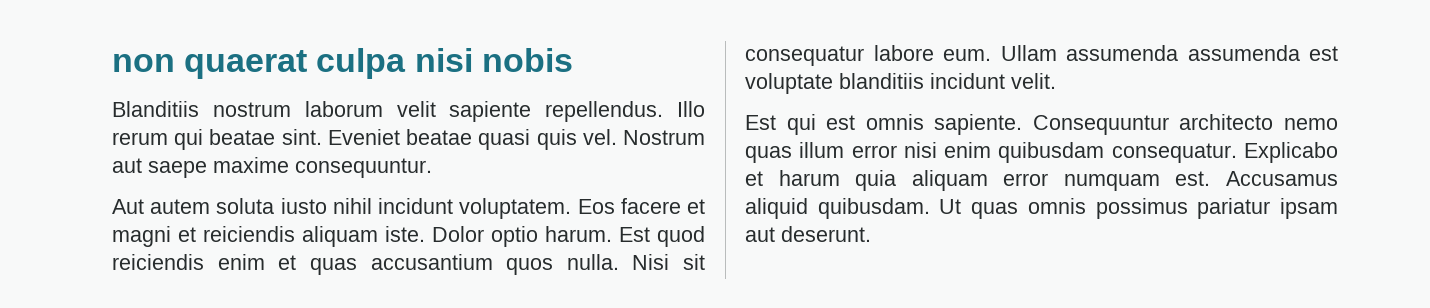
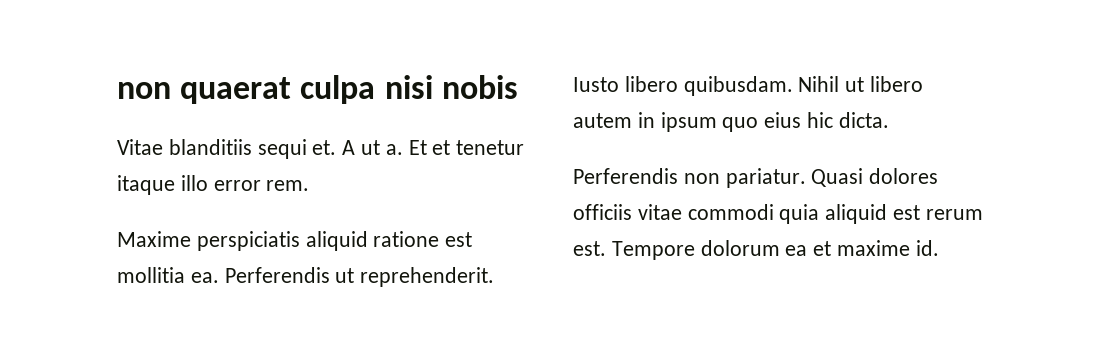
- Blanditiis nostrum laborum velit sapiente repellendus. Illo rerum qui beatae sint. Eveniet beatae quasi quis vel. Nostrum aut saepe maxime consequuntur.
- Aut autem soluta iusto nihil incidunt voluptatem. Eos facere et magni et reiciendis aliquam iste. Dolor optio harum. Est quod reiciendis enim et quas accusantium quos nulla. Nisi sit consequatur labore eum. Ullam assumenda assumenda est voluptate blanditiis incidunt velit.
- Est qui est omnis sapiente. Consequuntur architecto nemo quas illum error nisi enim quibusdam consequatur. Explicabo et harum quia aliquam error numquam est. Accusamus aliquid quibusdam. Ut quas omnis possimus pariatur ipsam aut deserunt.
+ Vitae blanditiis sequi et. A ut a. Et et tenetur itaque illo error rem.
+ Maxime perspiciatis aliquid ratione est mollitia ea. Perferendis ut reprehenderit. Iusto libero quibusdam. Nihil ut libero autem in ipsum quo eius hic dicta.
+ Perferendis non pariatur. Quasi dolores officiis vitae commodi quia aliquid est rerum est. Tempore dolorum ea et maxime id.

